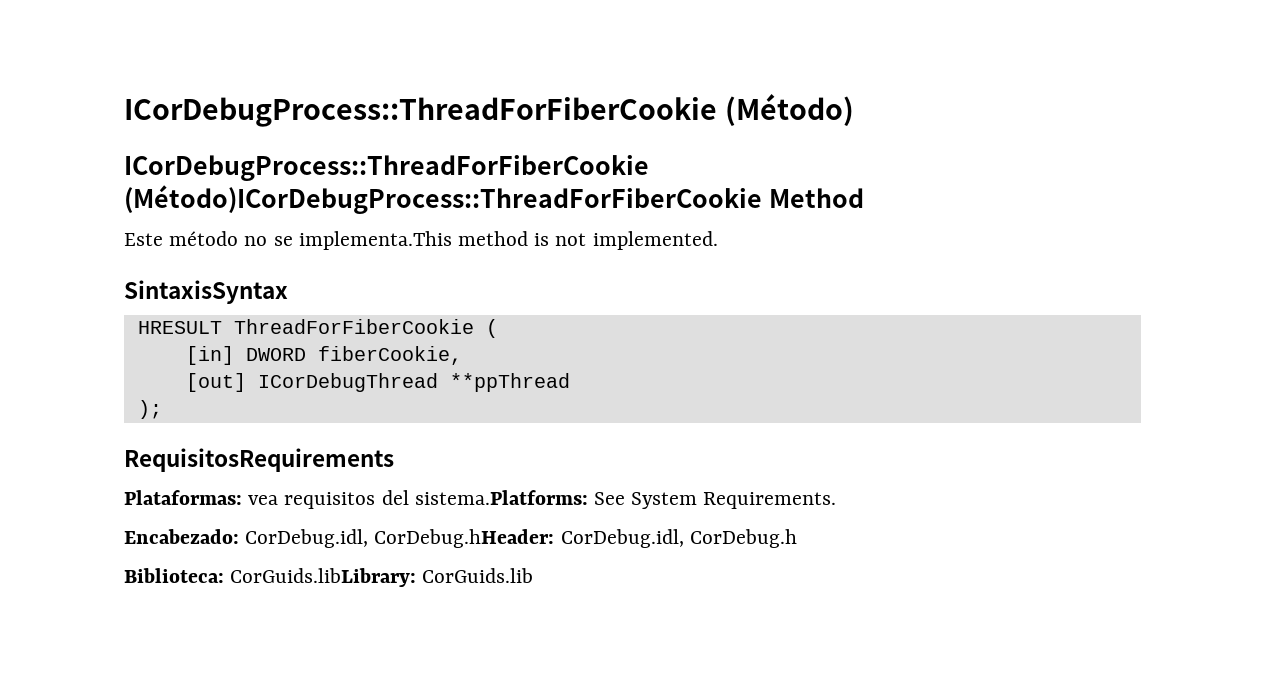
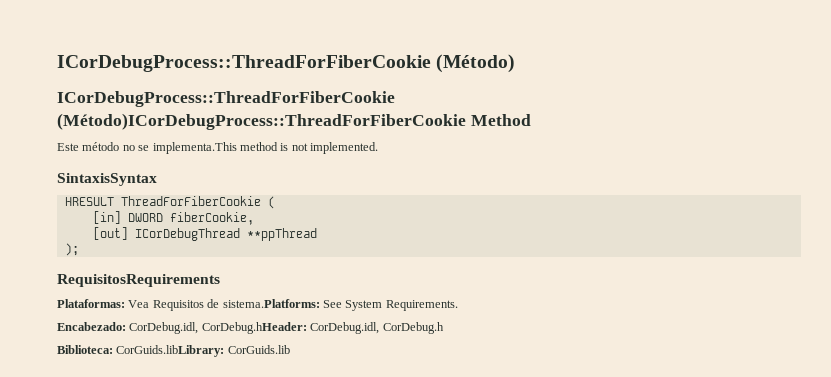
- Plataformas: vea requisitos del sistema.Platforms: See System Requirements.
+ Plataformas: Vea Requisitos de sistema.Platforms: See System Requirements.

